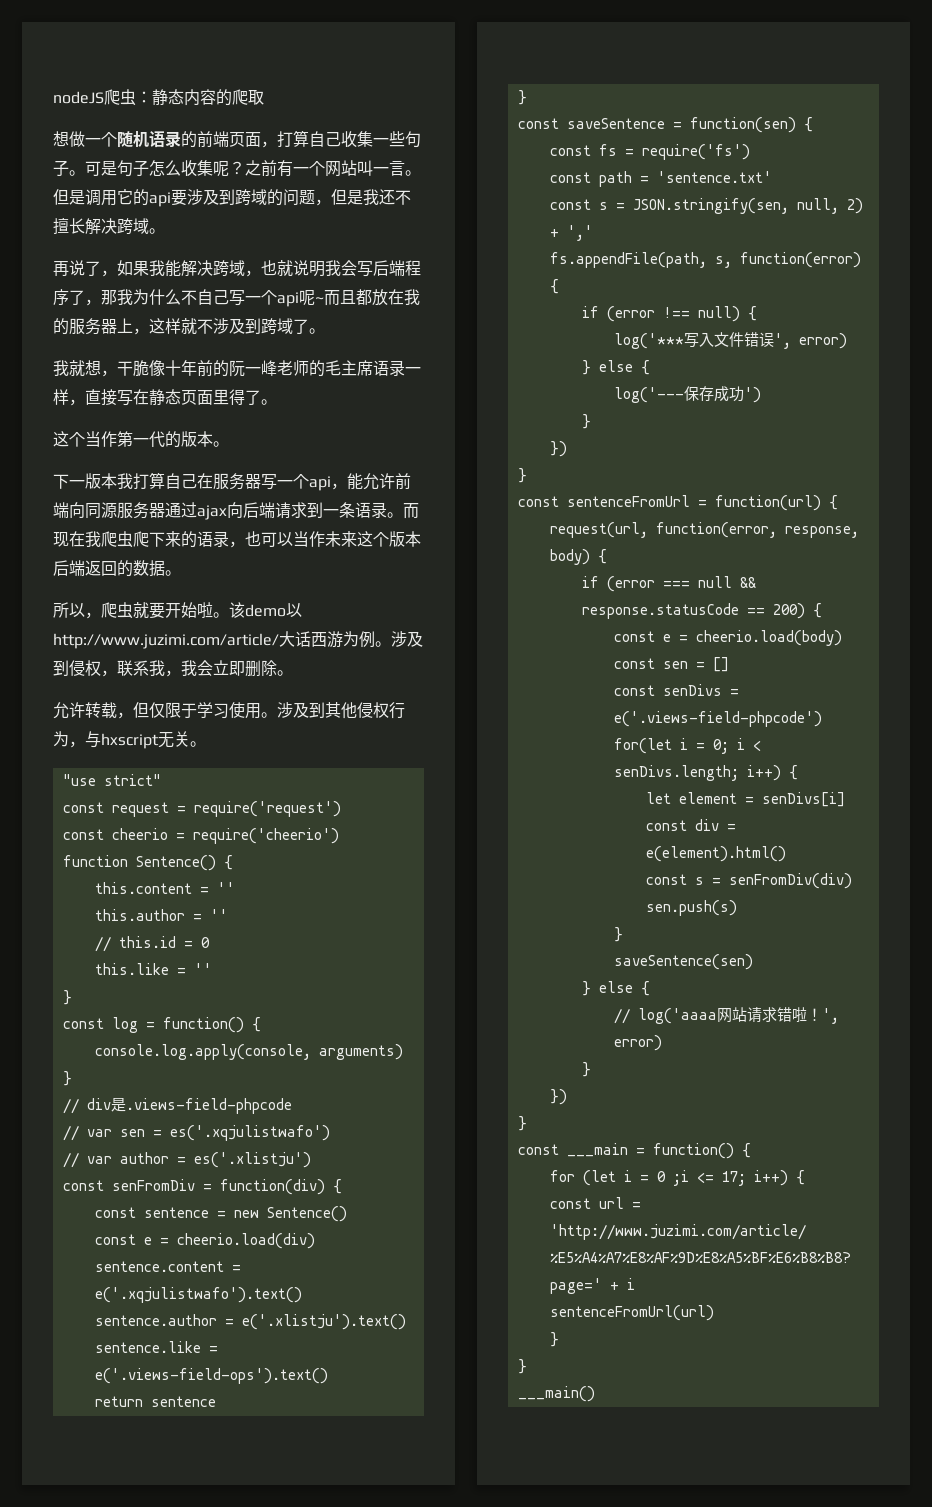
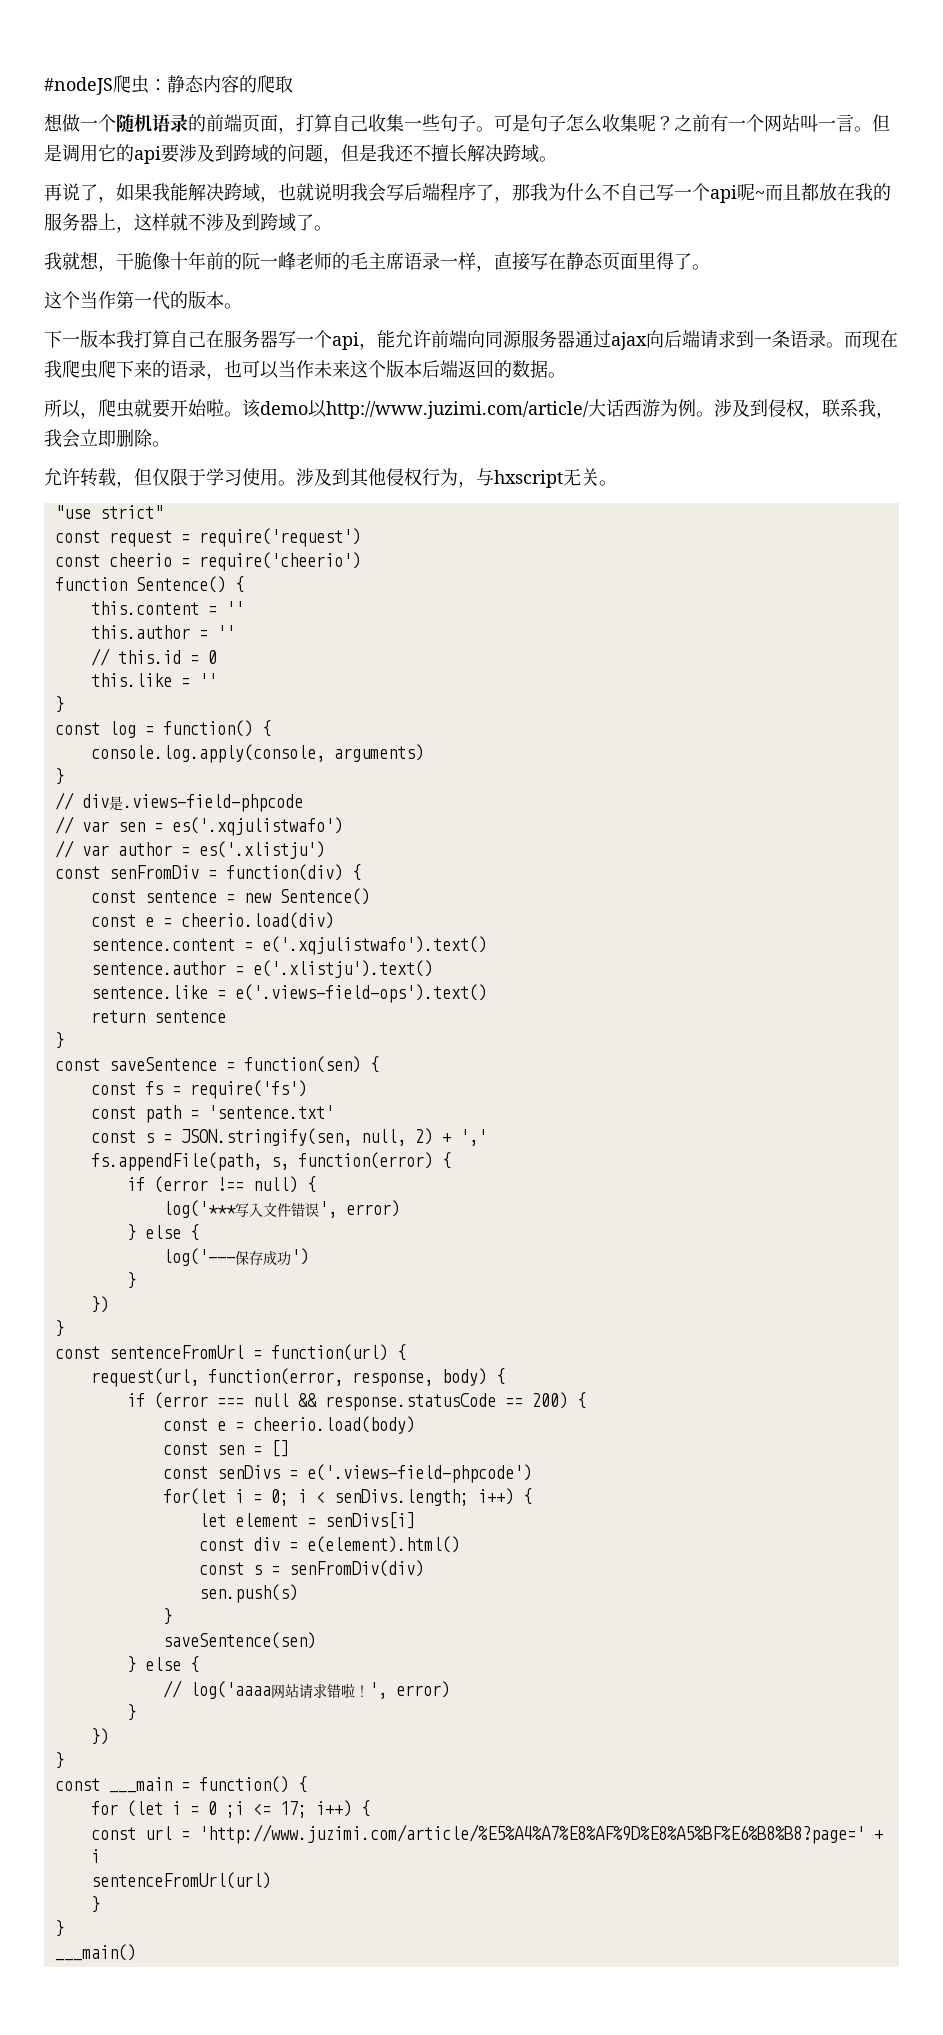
- nodeJS爬虫：静态内容的爬取
+ #nodeJS爬虫：静态内容的爬取

